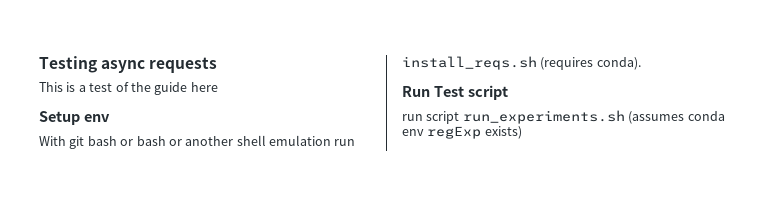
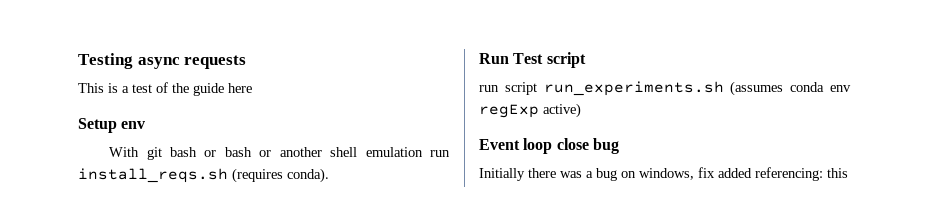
- run script run_experiments.sh (assumes conda env regExp exists)
+ run script run_experiments.sh (assumes conda env regExp active)
+ Event loop close bug
+ Initially there was a bug on windows, fix added referencing: this

